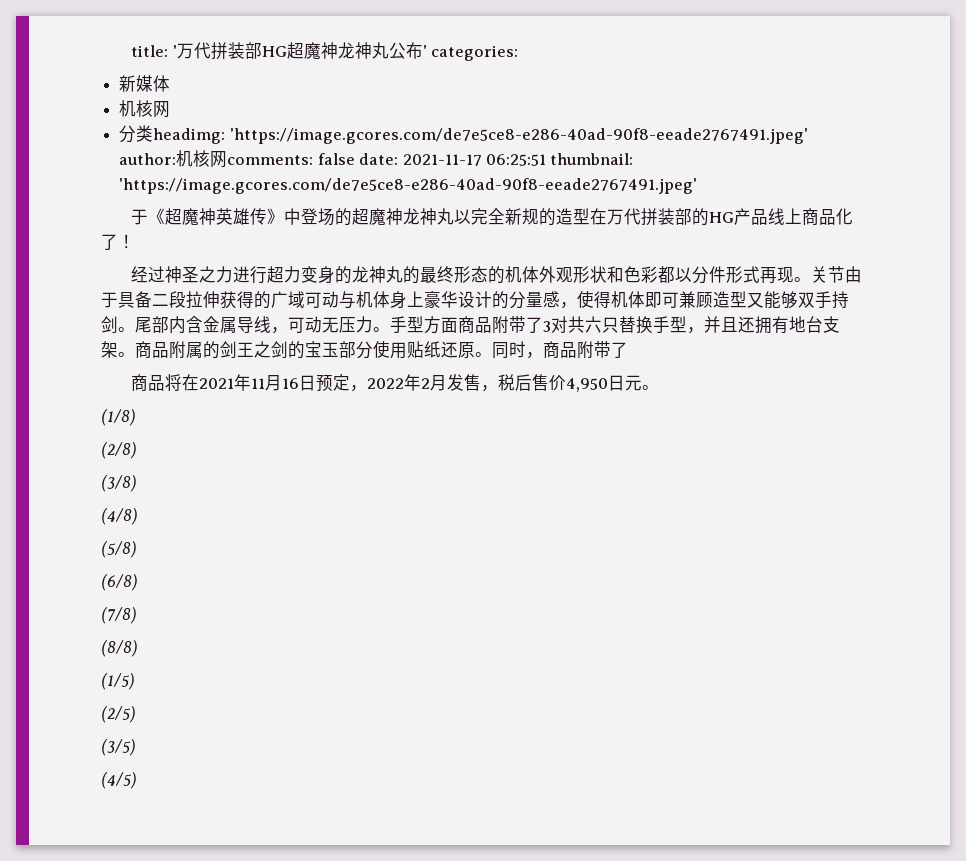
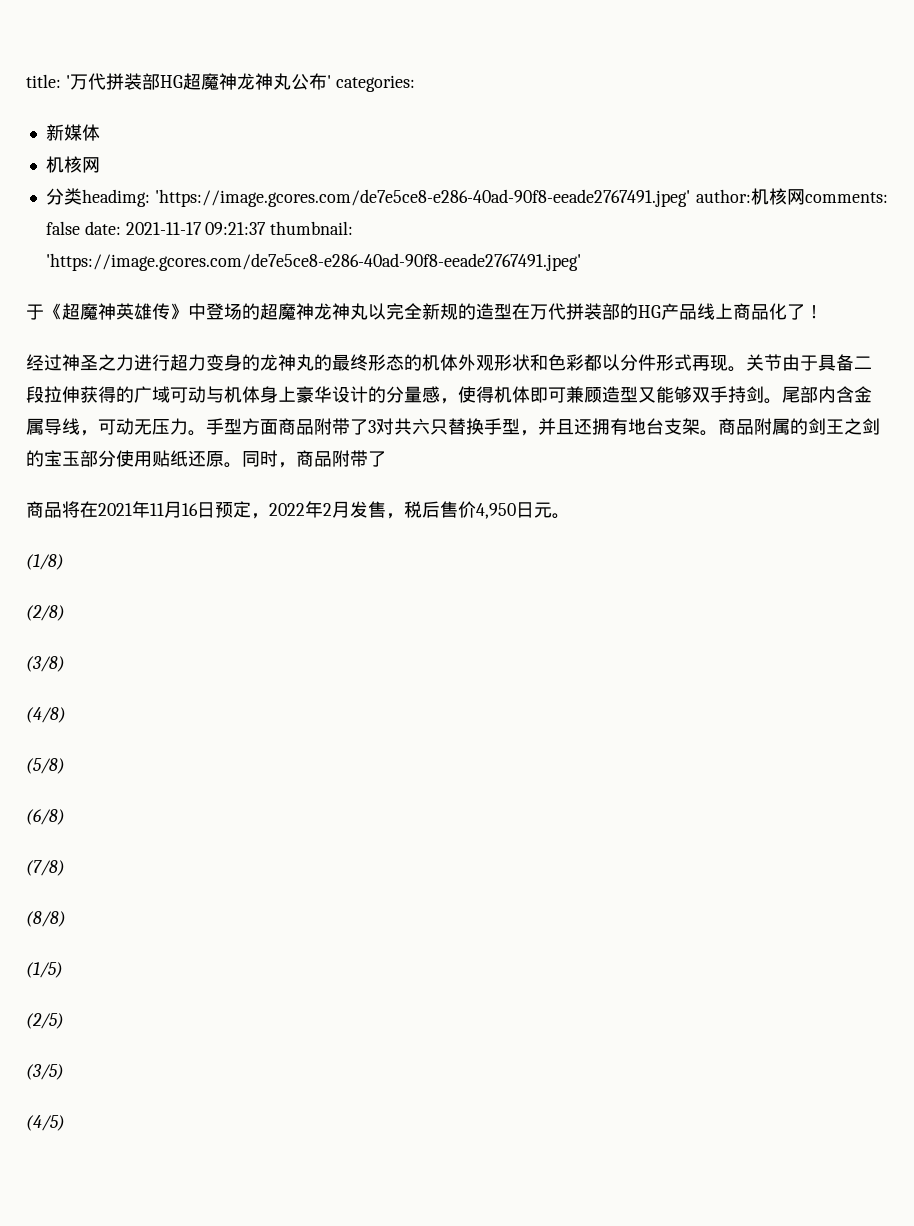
- 分类headimg: 'https://image.gcores.com/de7e5ce8-e286-40ad-90f8-eeade2767491.jpeg' author:机核网comments: false date: 2021-11-17 06:25:51 thumbnail: 'https://image.gcores.com/de7e5ce8-e286-40ad-90f8-eeade2767491.jpeg'
+ 分类headimg: 'https://image.gcores.com/de7e5ce8-e286-40ad-90f8-eeade2767491.jpeg' author:机核网comments: false date: 2021-11-17 09:21:37 thumbnail: 'https://image.gcores.com/de7e5ce8-e286-40ad-90f8-eeade2767491.jpeg'

